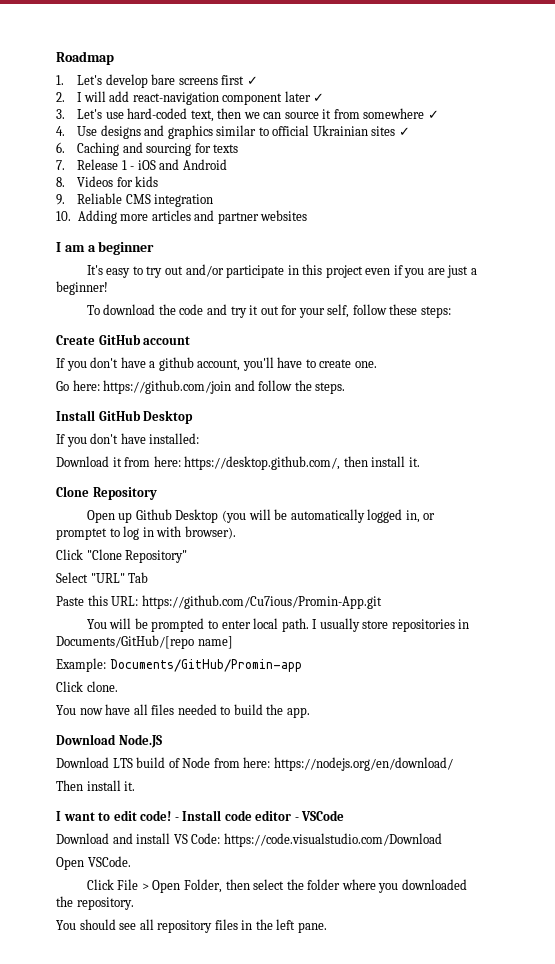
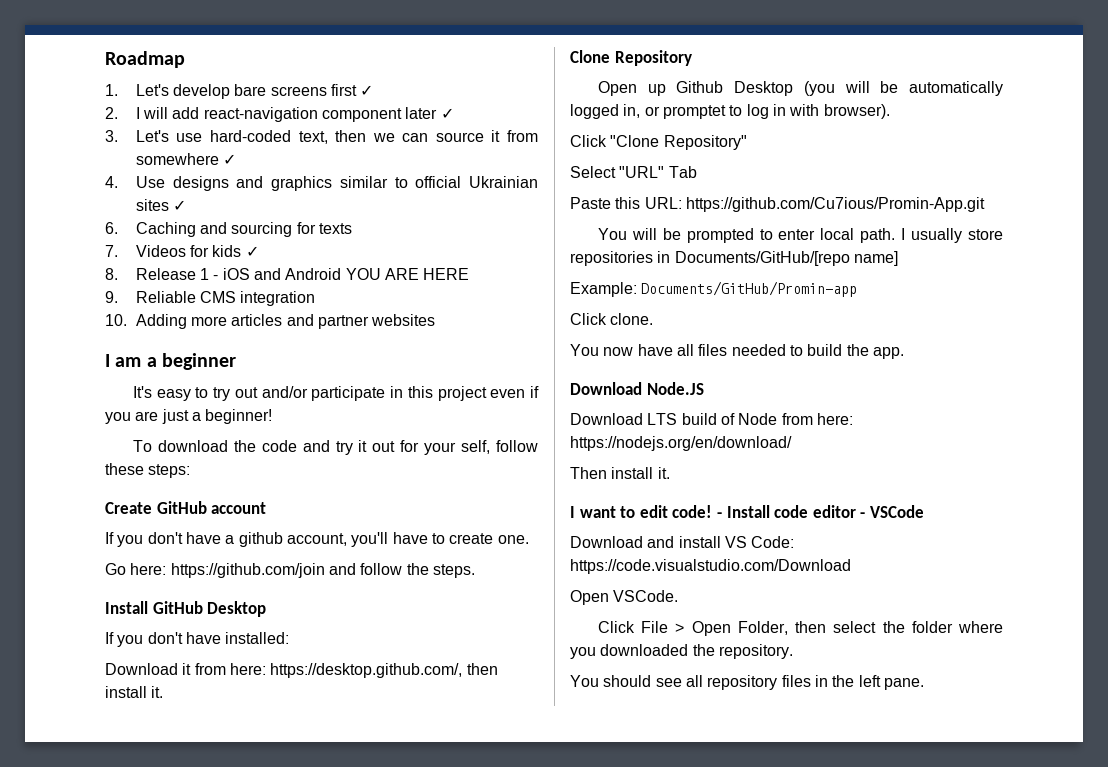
- 7. Release 1 - iOS and Android
- 8. Videos for kids
+ 7. Videos for kids ✓
+ 8. Release 1 - iOS and Android YOU ARE HERE

